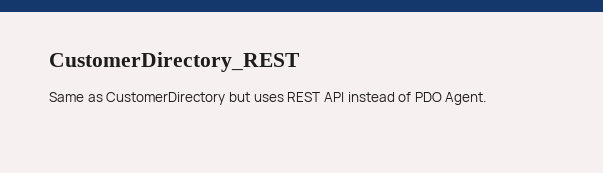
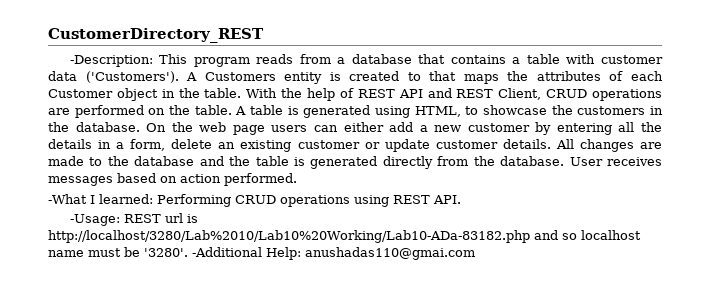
- Same as CustomerDirectory but uses REST API instead of PDO Agent.
+ -Description: This program reads from a database that contains a table with customer data ('Customers'). A Customers entity is created to that maps the attributes of each Customer object in the table. With the help of REST API and REST Client, CRUD operations are performed on the table. A table is generated using HTML, to showcase the customers in the database. On the web page users can either add a new customer by entering all the details in a form, delete an existing customer or update customer details. All changes are made to the database and the table is generated directly from the database. User receives messages based on action performed.
+ -What I learned: Performing CRUD operations using REST API.
+ -Usage: REST url is http://localhost/3280/Lab%2010/Lab10%20Working/Lab10-ADa-83182.php and so localhost name must be '3280'. -Additional Help: anushadas110@gmai.com

